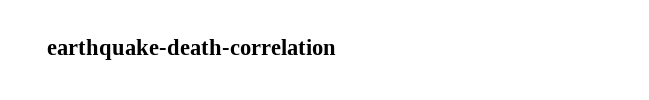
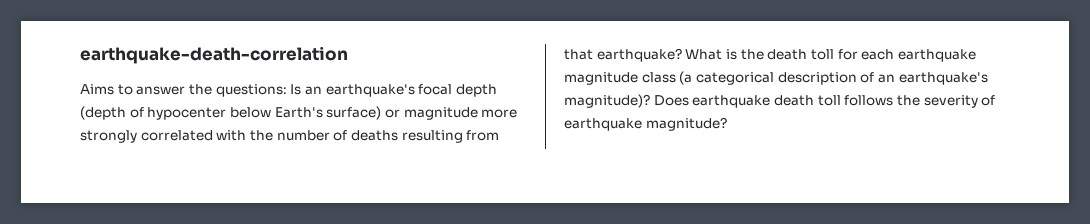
+ Aims to answer the questions: Is an earthquake's focal depth (depth of hypocenter below Earth's surface) or magnitude more strongly correlated with the number of deaths resulting from that earthquake? What is the death toll for each earthquake magnitude class (a categorical description of an earthquake's magnitude)? Does earthquake death toll follows the severity of earthquake magnitude?

